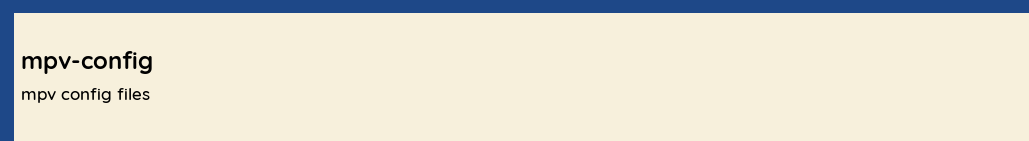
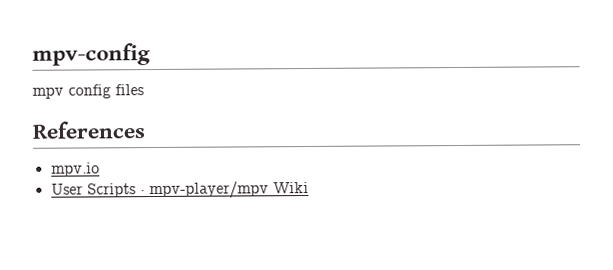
+ References
+ mpv.io
+ User Scripts · mpv-player/mpv Wiki

